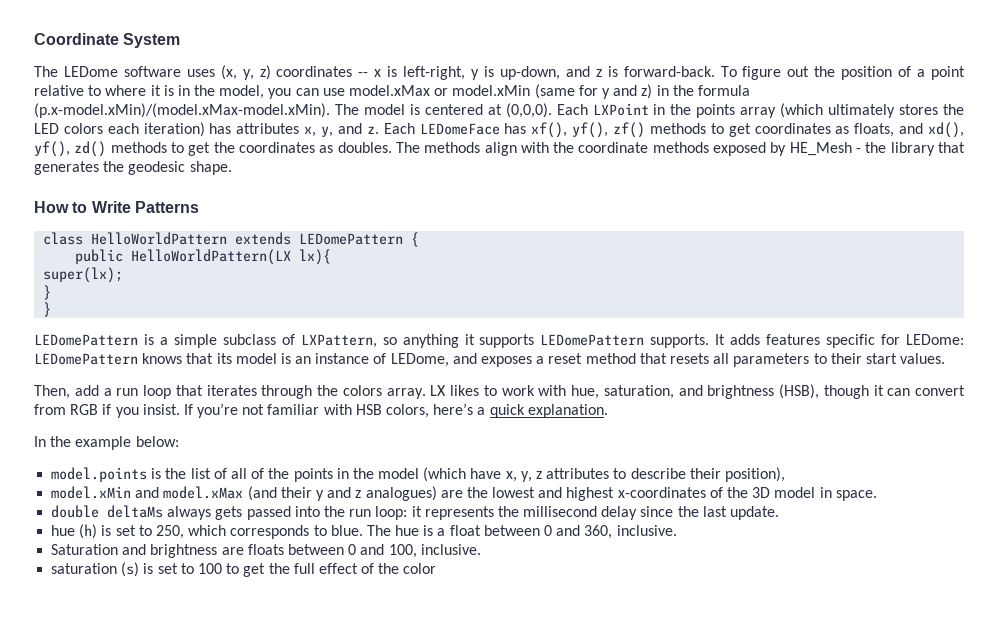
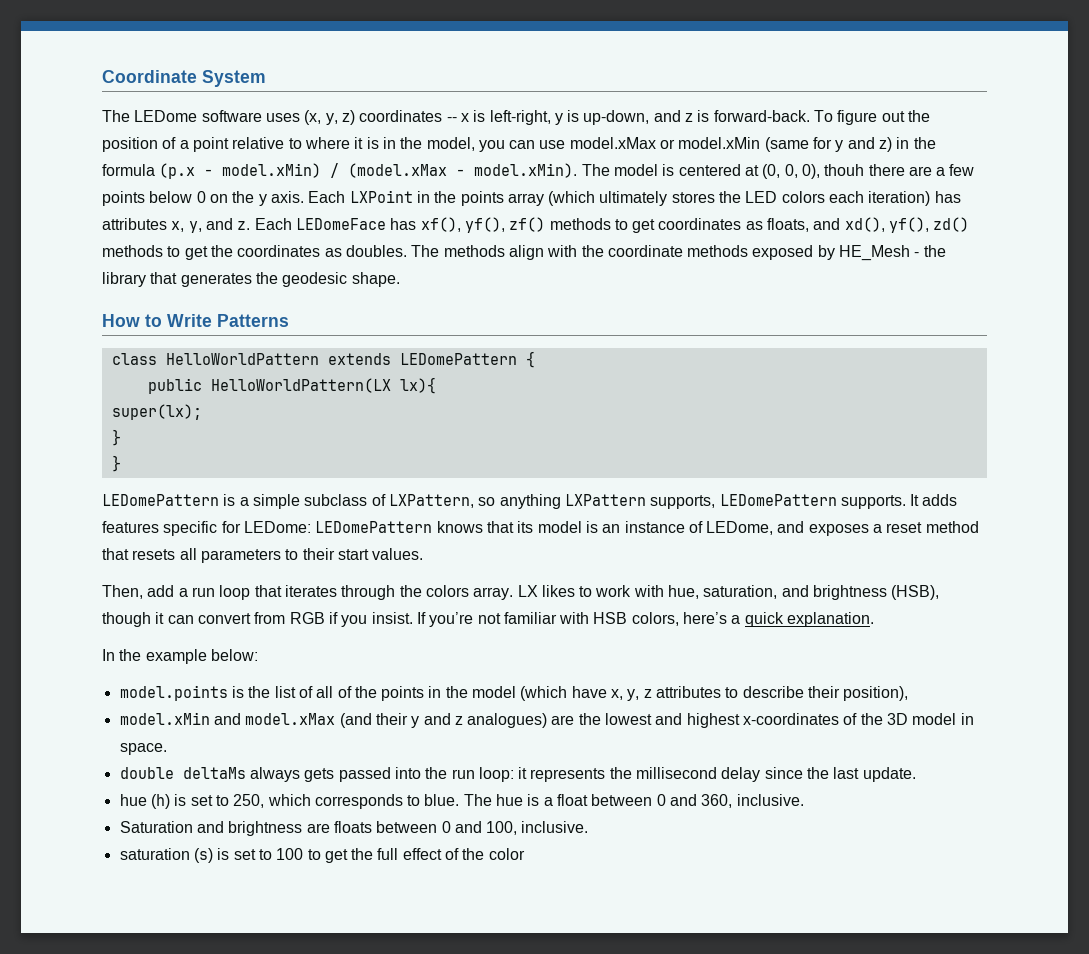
- To figure out the position of a point relative to where it is in the model, you can use model.xMax or model.xMin (same for y and z) in the formula (p.x-model.xMin)/(model.xMax-model.xMin). The model is centered at (0,0,0).
+ To figure out the position of a point relative to where it is in the model, you can use model.xMax or model.xMin (same for y and z) in the formula (p.x - model.xMin) / (model.xMax - model.xMin). The model is centered at (0, 0, 0), thouh there are a few points below 0 on the y axis.
- LEDomePattern is a simple subclass of LXPattern, so anything it supports LEDomePattern supports.
+ LEDomePattern is a simple subclass of LXPattern, so anything LXPattern supports, LEDomePattern supports.

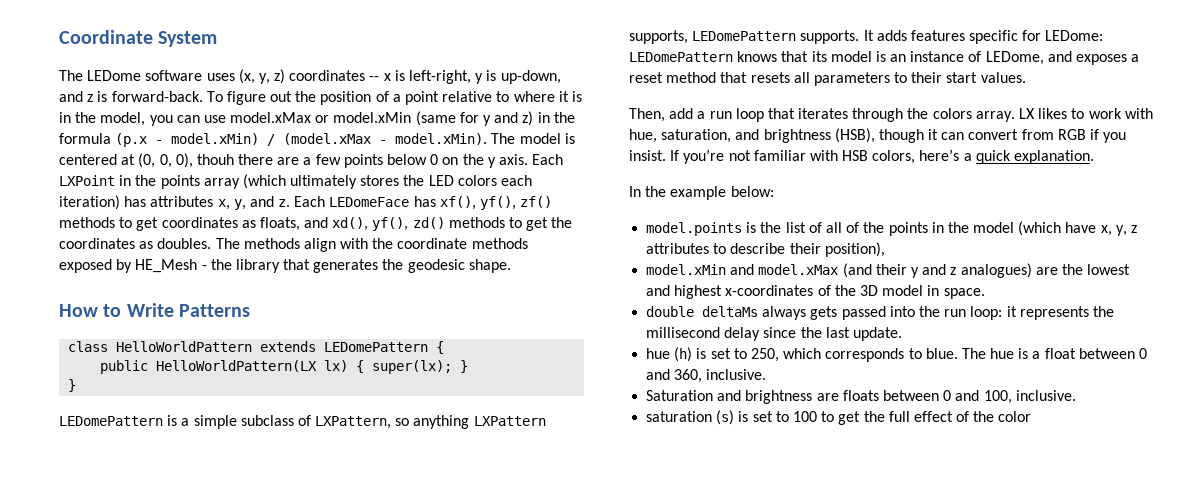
- public HelloWorldPattern(LX lx){
- super(lx);
- }
+ public HelloWorldPattern(LX lx) { super(lx); }

